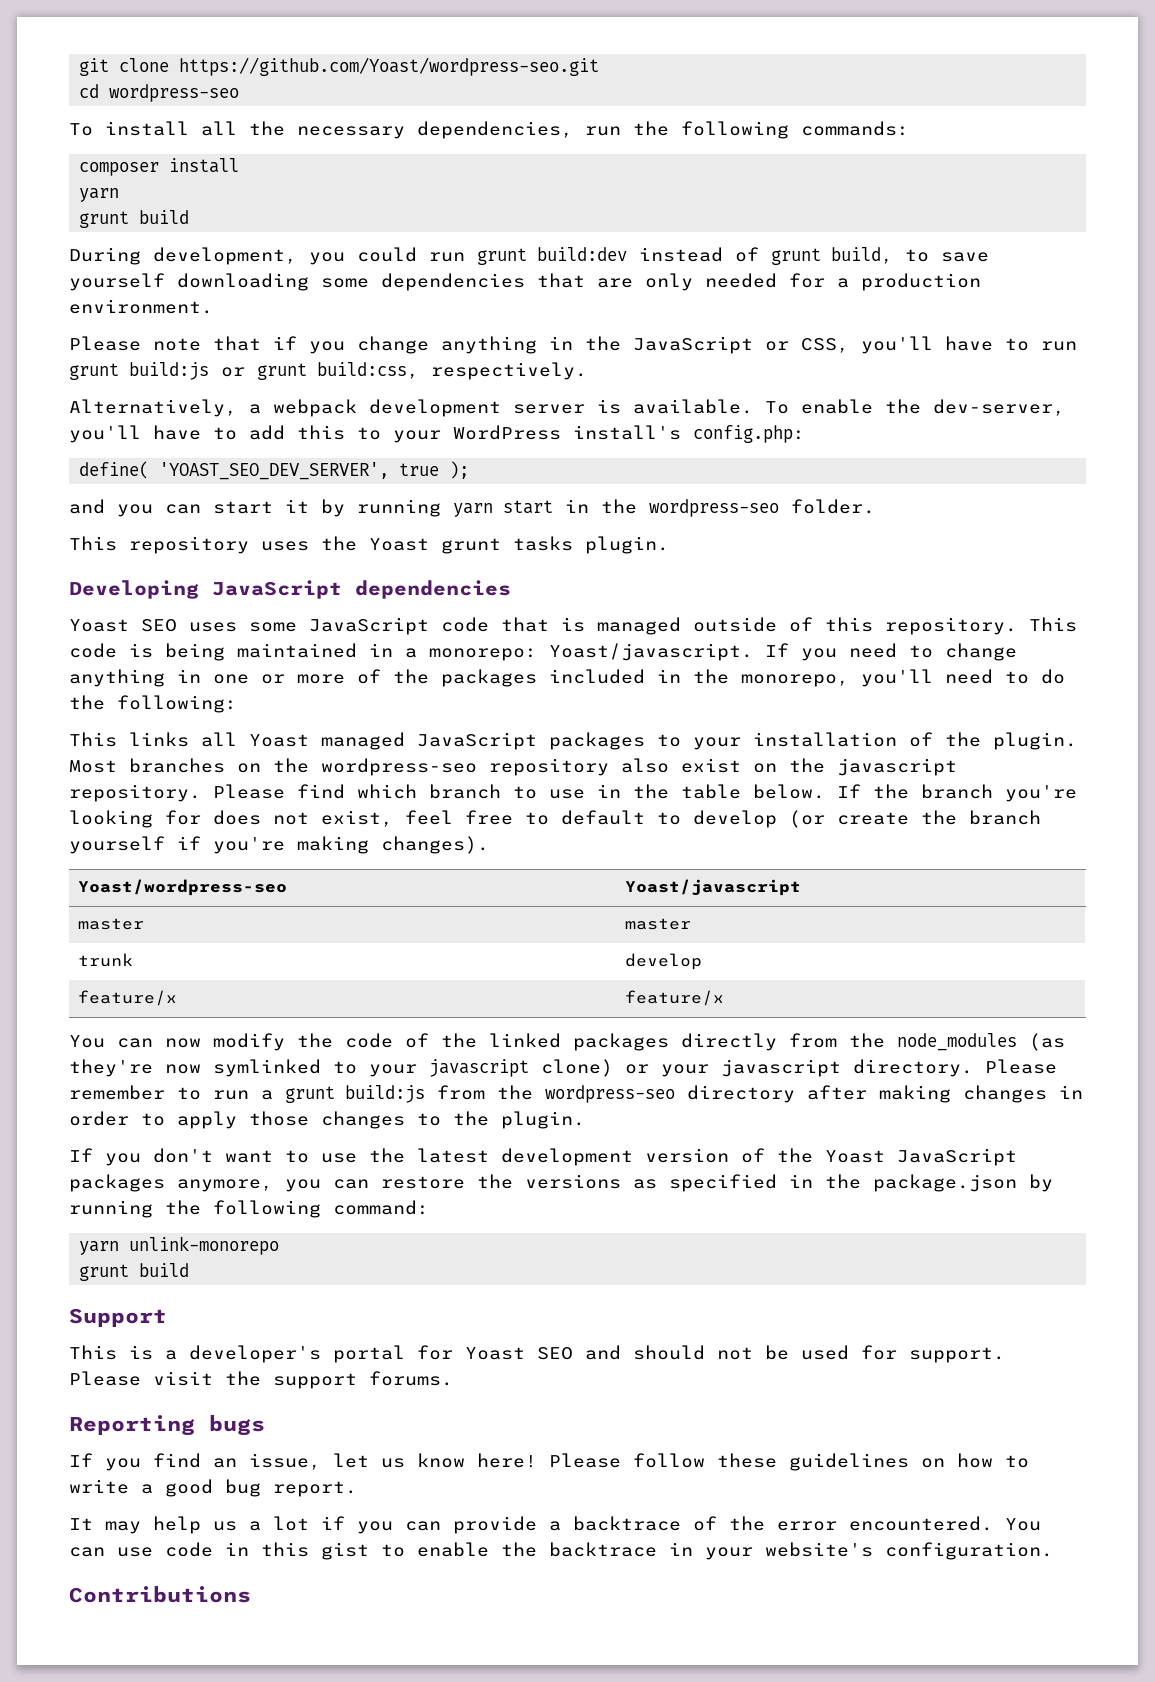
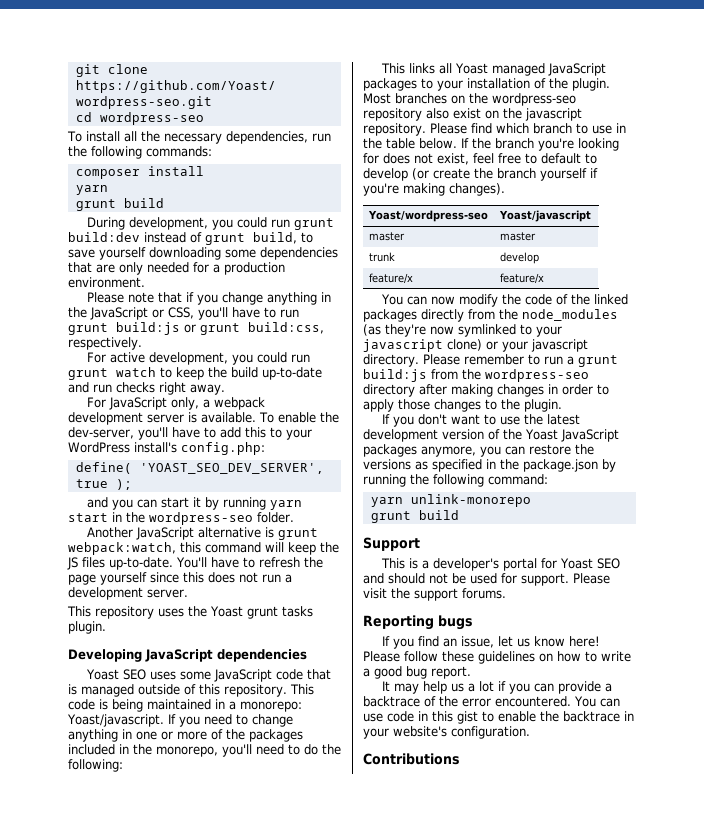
- Alternatively, a webpack development server is available.
+ For active development, you could run grunt watch to keep the build up-to-date and run checks right away.
+ For JavaScript only, a webpack development server is available.
+ Another JavaScript alternative is grunt webpack:watch, this command will keep the JS files up-to-date. You'll have to refresh the page yourself since this does not run a development server.

